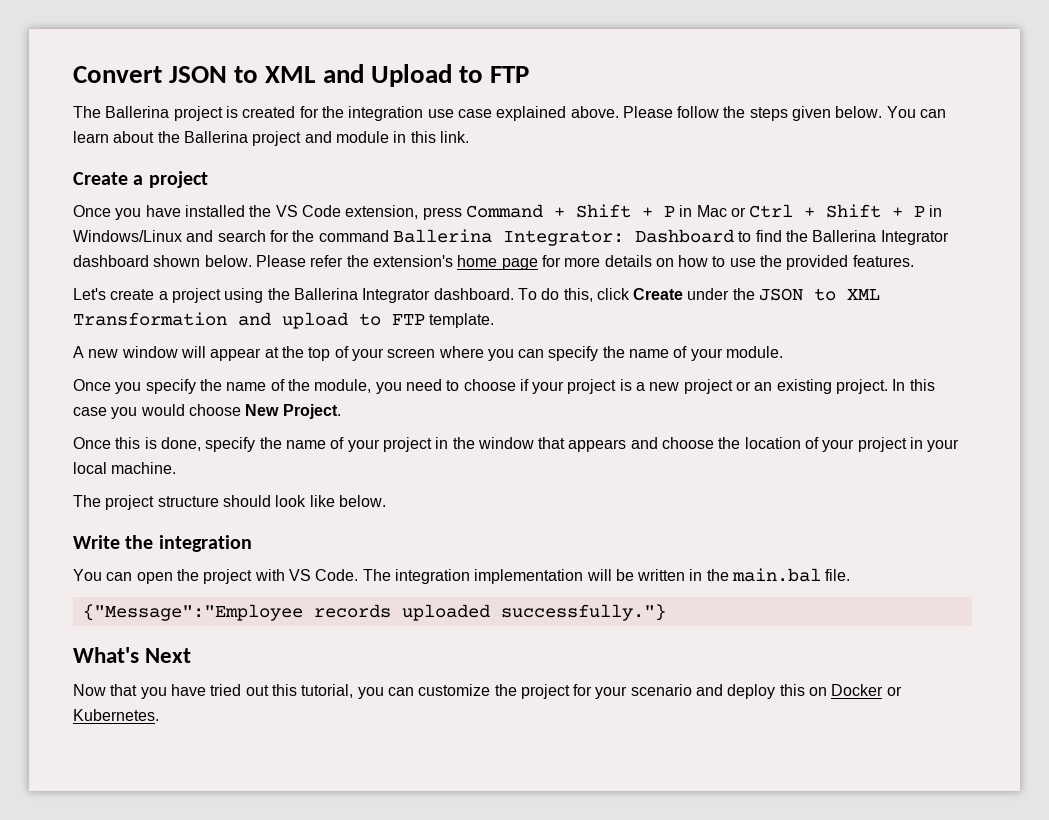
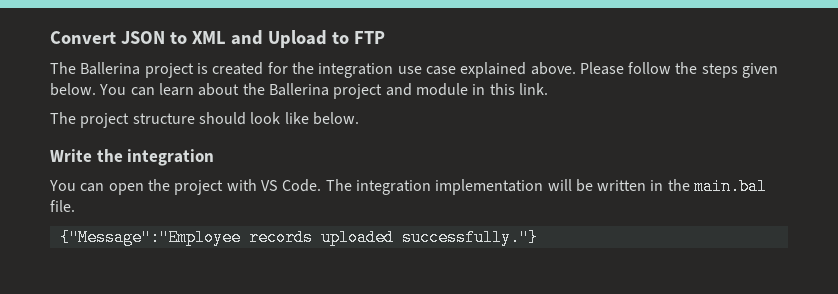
- Create a project
- Once you have installed the VS Code extension, press Command + Shift + P in Mac or Ctrl + Shift + P in Windows/Linux and search for the command Ballerina Integrator: Dashboard to find the Ballerina Integrator dashboard shown below. Please refer the extension's home page for more details on how to use the provided features.
- Let's create a project using the Ballerina Integrator dashboard. To do this, click Create under the JSON to XML Transformation and upload to FTP template.
- A new window will appear at the top of your screen where you can specify the name of your module.
- Once you specify the name of the module, you need to choose if your project is a new project or an existing project. In this case you would choose New Project.
- Once this is done, specify the name of your project in the window that appears and choose the location of your project in your local machine.
- What's Next
- Now that you have tried out this tutorial, you can customize the project for your scenario and deploy this on Docker or Kubernetes.

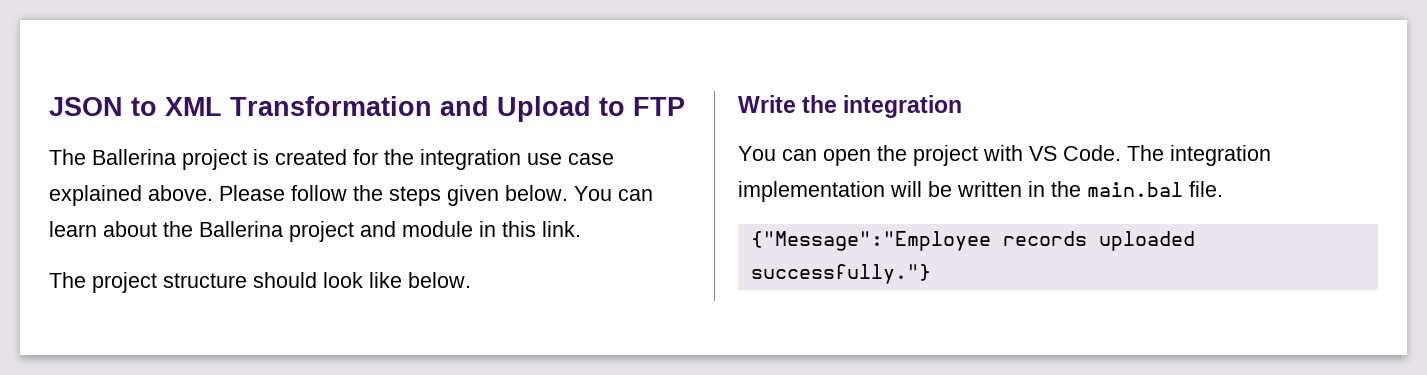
- Convert JSON to XML and Upload to FTP
+ JSON to XML Transformation and Upload to FTP

